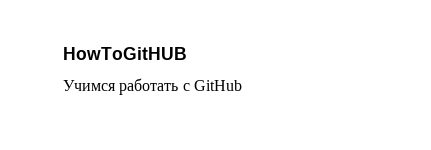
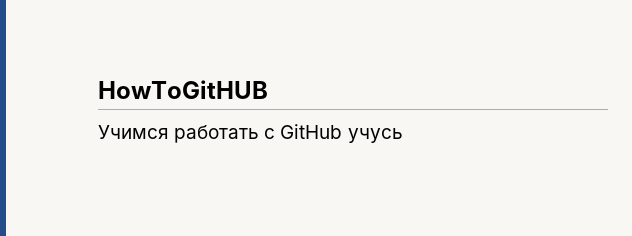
- Учимся работать с GitHub
+ Учимся работать с GitHub учусь

